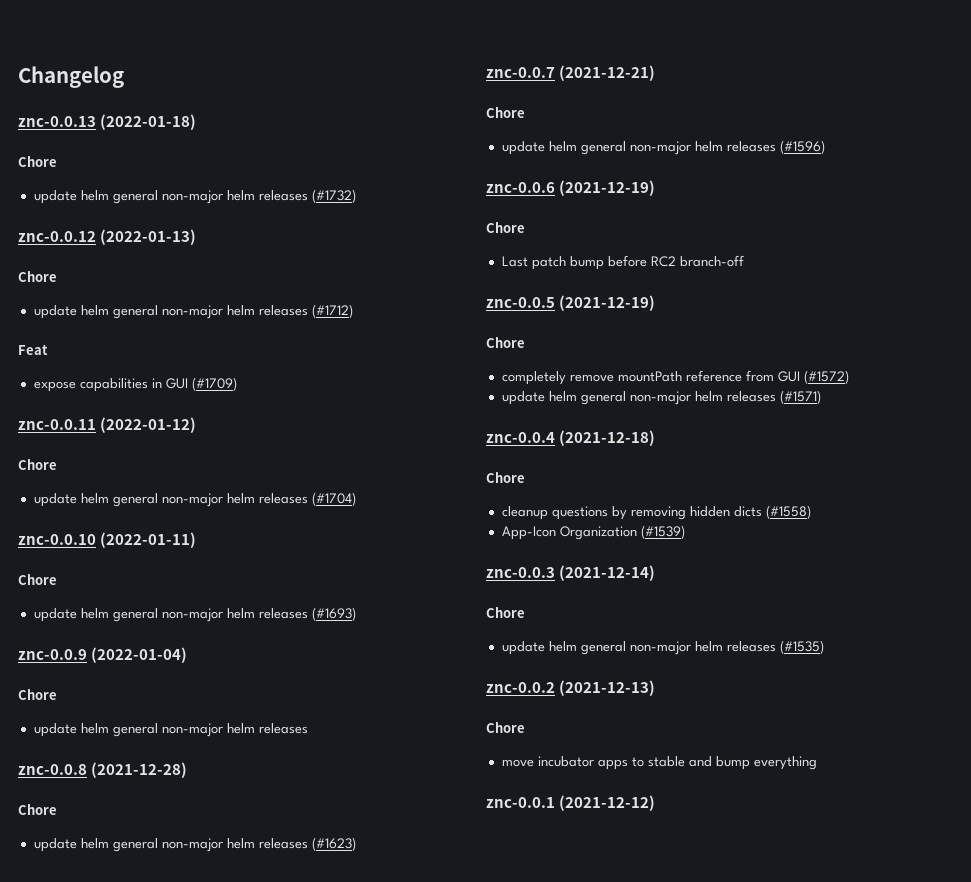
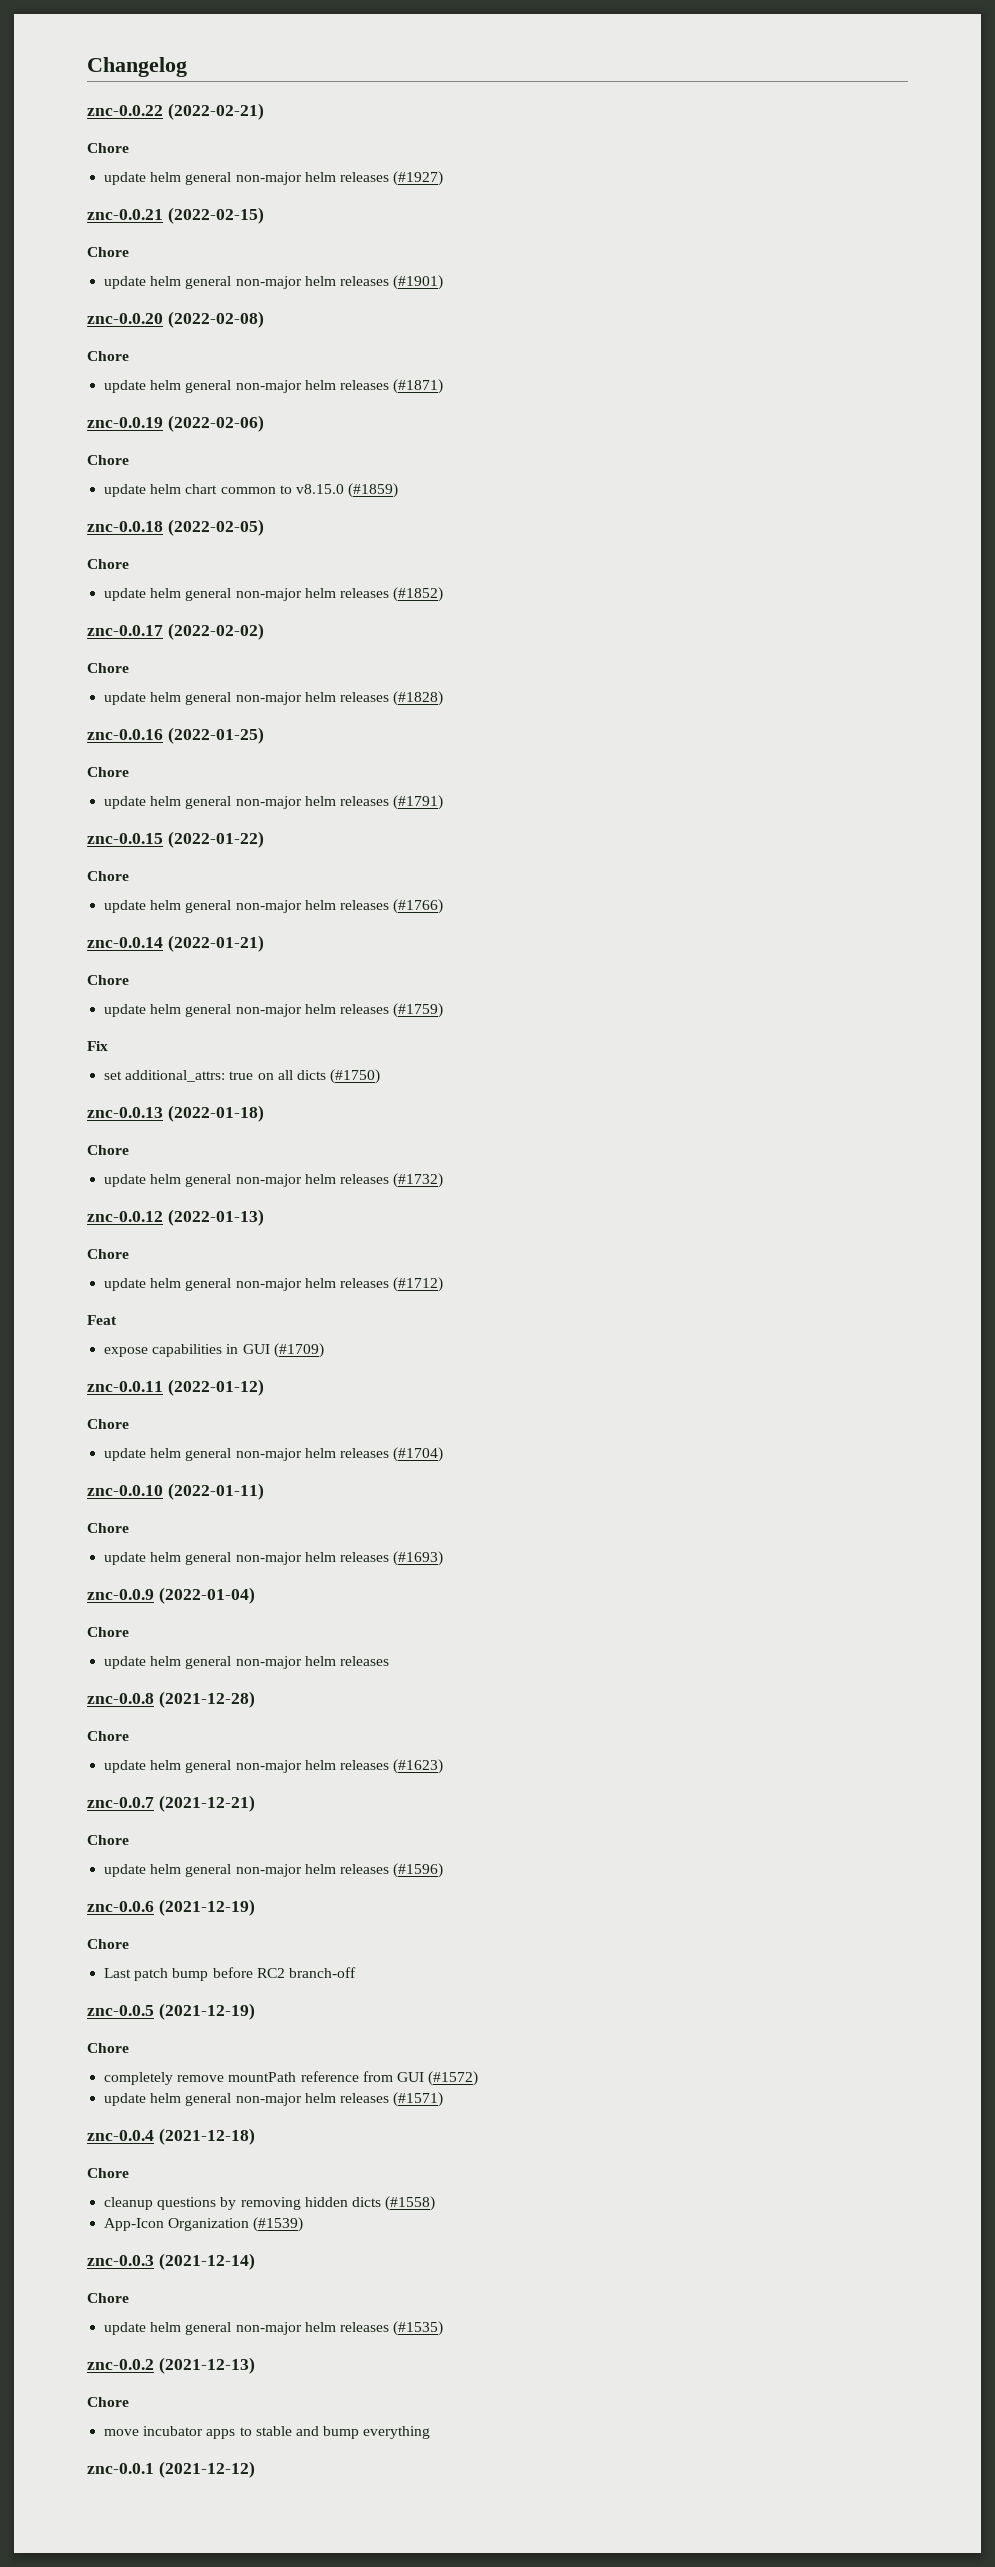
+ znc-0.0.22 (2022-02-21)
+ Chore
+ update helm general non-major helm releases (#1927)
+ znc-0.0.21 (2022-02-15)
+ Chore
+ update helm general non-major helm releases (#1901)
+ znc-0.0.20 (2022-02-08)
+ Chore
+ update helm general non-major helm releases (#1871)
+ znc-0.0.19 (2022-02-06)
+ Chore
+ update helm chart common to v8.15.0 (#1859)
+ znc-0.0.18 (2022-02-05)
+ Chore
+ update helm general non-major helm releases (#1852)
+ znc-0.0.17 (2022-02-02)
+ Chore
+ update helm general non-major helm releases (#1828)
+ znc-0.0.16 (2022-01-25)
+ Chore
+ update helm general non-major helm releases (#1791)
+ znc-0.0.15 (2022-01-22)
+ Chore
+ update helm general non-major helm releases (#1766)
+ znc-0.0.14 (2022-01-21)
+ Chore
+ update helm general non-major helm releases (#1759)
+ Fix
+ set additional_attrs: true on all dicts (#1750)

